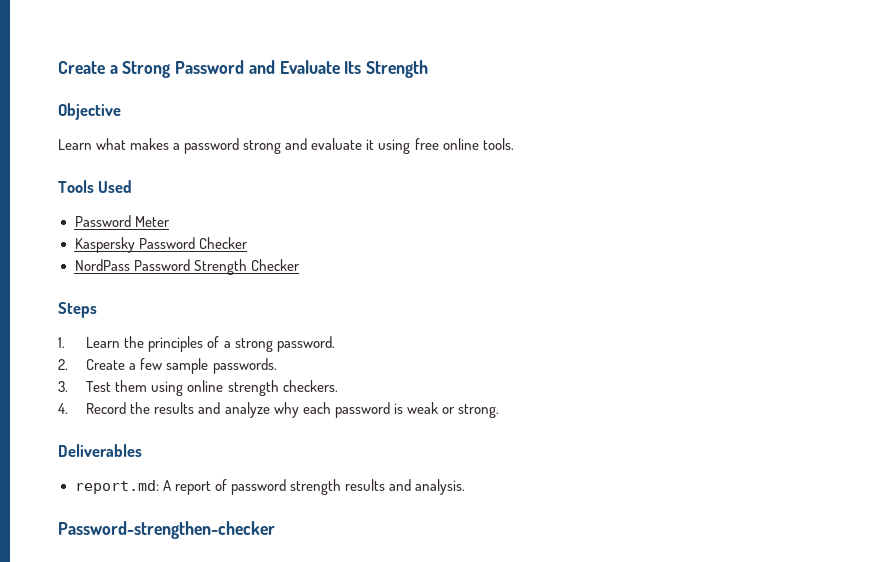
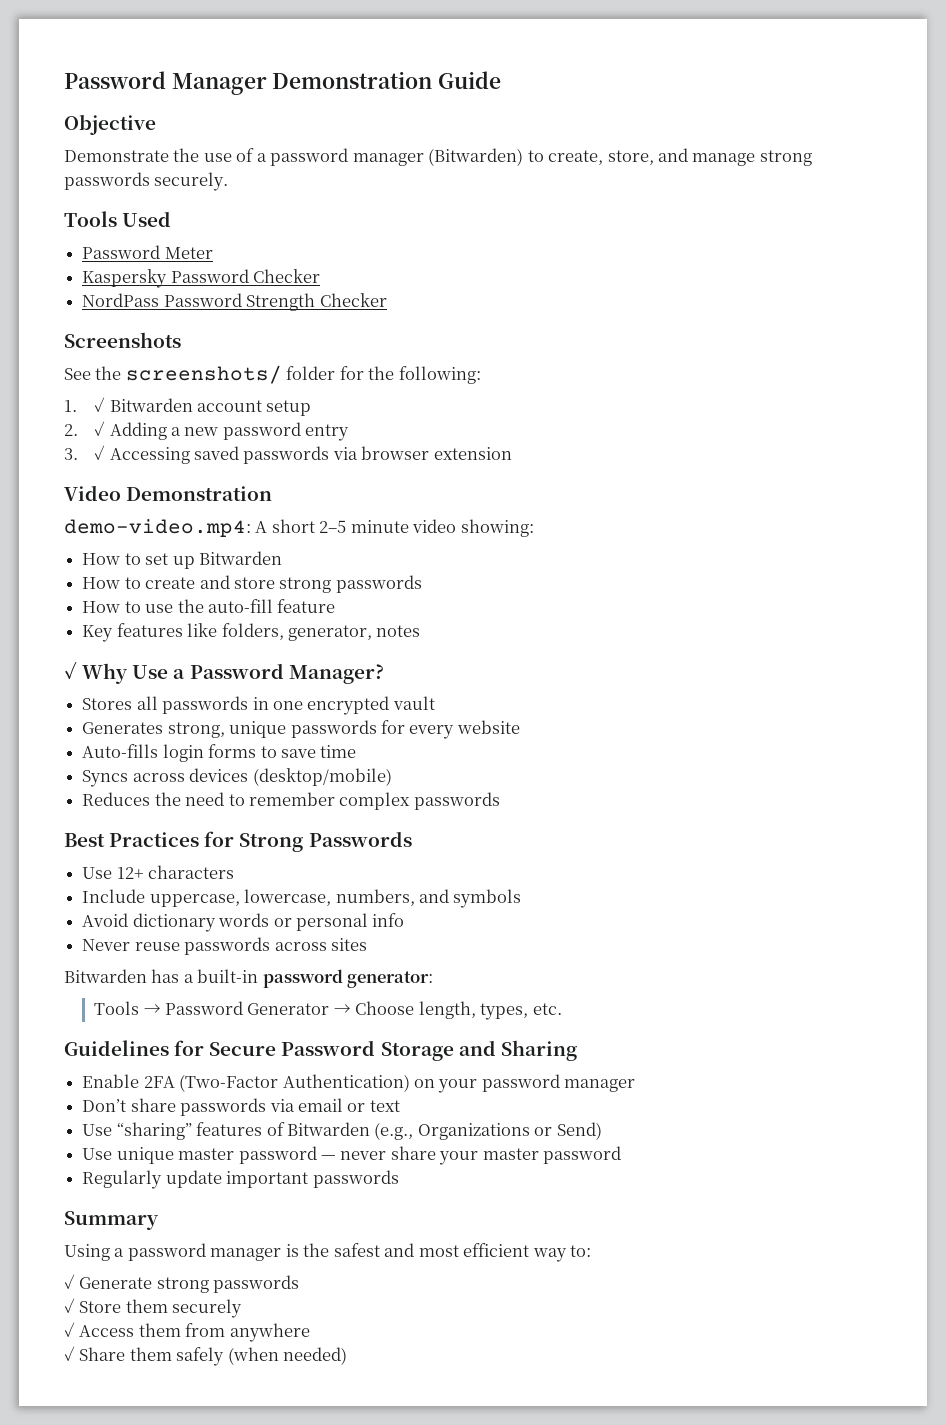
- Create a Strong Password and Evaluate Its Strength
+ Password Manager Demonstration Guide
  Objective
- Learn what makes a password strong and evaluate it using free online tools.
+ Demonstrate the use of a password manager (Bitwarden) to create, store, and manage strong passwords securely.
- Steps
- 1. Learn the principles of a strong password.
- 2. Create a few sample passwords.
- 3. Test them using online strength checkers.
- 4. Record the results and analyze why each password is weak or strong.
- Deliverables
- report.md: A report of password strength results and analysis.
- Password-strengthen-checker
+ Screenshots
+ See the screenshots/ folder for the following:
+ 1. ✓ Bitwarden account setup
+ 2. ✓ Adding a new password entry
+ 3. ✓ Accessing saved passwords via browser extension
+ Video Demonstration
+ demo-video.mp4: A short 2–5 minute video showing:
+ How to set up Bitwarden
+ How to create and store strong passwords
+ How to use the auto-fill feature
+ Key features like folders, generator, notes
+ ✓ Why Use a Password Manager?
+ Stores all passwords in one encrypted vault
+ Generates strong, unique passwords for every website
+ Auto-fills login forms to save time
+ Syncs across devices (desktop/mobile)
+ Reduces the need to remember complex passwords
+ Best Practices for Strong Passwords
+ Use 12+ characters
+ Include uppercase, lowercase, numbers, and symbols
+ Avoid dictionary words or personal info
+ Never reuse passwords across sites
+ Bitwarden has a built-in password generator:
+ Tools → Password Generator → Choose length, types, etc.
+ Guidelines for Secure Password Storage and Sharing
+ Enable 2FA (Two-Factor Authentication) on your password manager
+ Don’t share passwords via email or text
+ Use “sharing” features of Bitwarden (e.g., Organizations or Send)
+ Use unique master password — never share your master password
+ Regularly update important passwords
+ Summary
+ Using a password manager is the safest and most efficient way to:
+ ✓ Generate strong passwords
+ ✓ Store them securely
+ ✓ Access them from anywhere
+ ✓ Share them safely (when needed)

